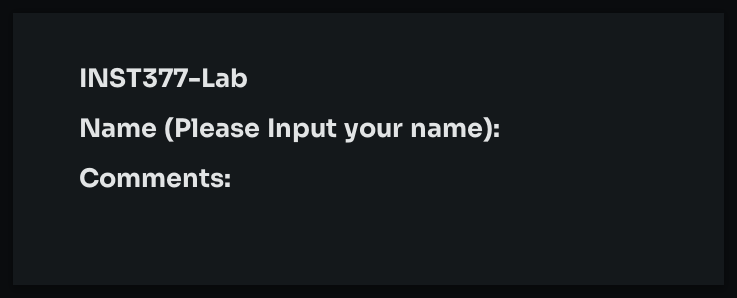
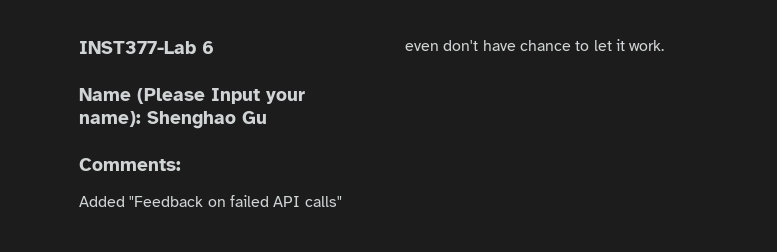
- INST377-Lab
+ INST377-Lab 6
- Name (Please Input your name):
+ Name (Please Input your name): Shenghao Gu
+ Added "Feedback on failed API calls" even don't have chance to let it work.

